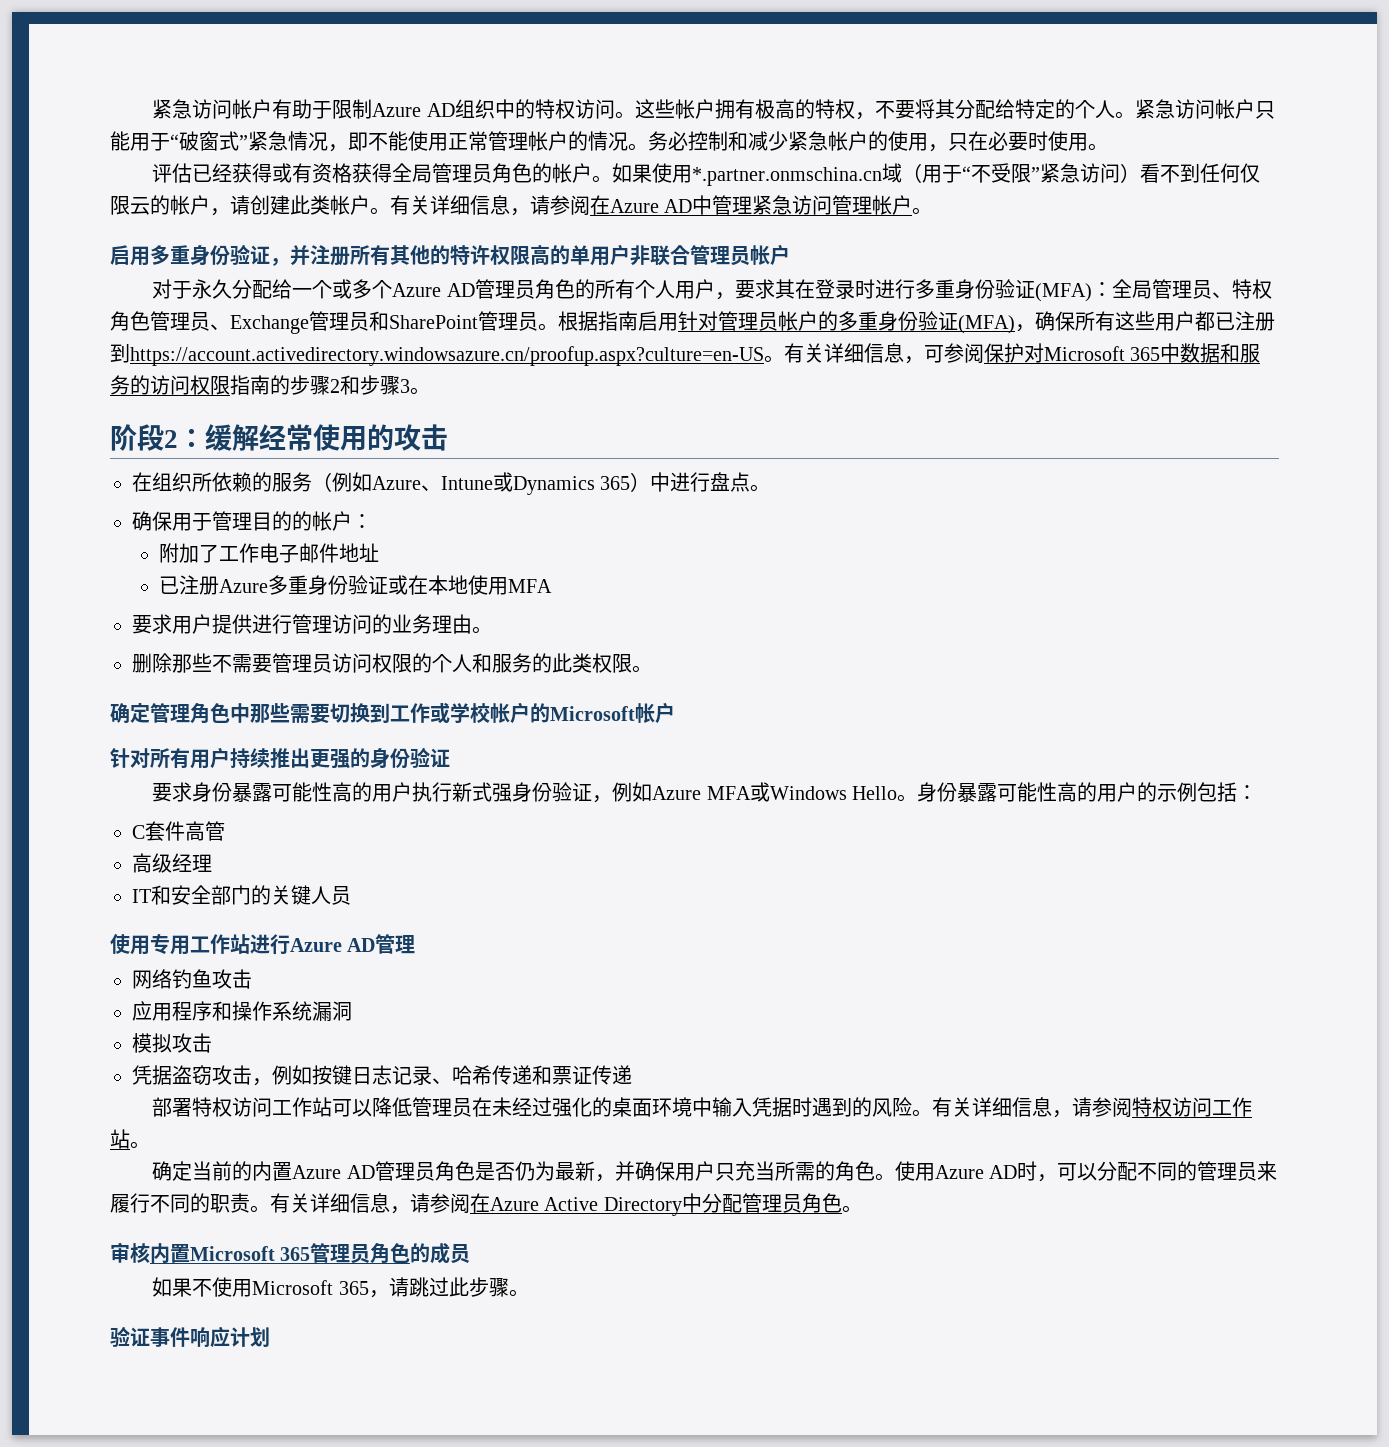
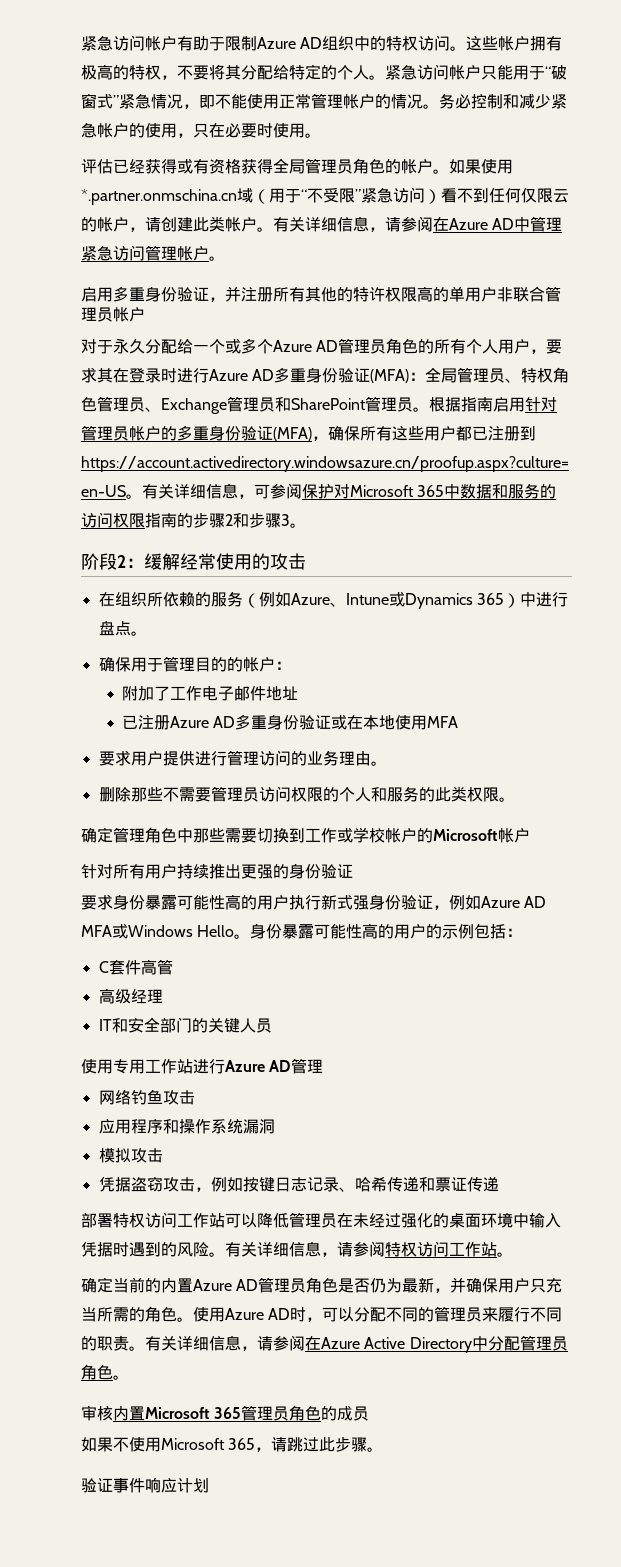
- 对于永久分配给一个或多个Azure AD管理员角色的所有个人用户，要求其在登录时进行多重身份验证(MFA)：全局管理员、特权角色管理员、Exchange管理员和SharePoint管理员。
+ 对于永久分配给一个或多个Azure AD管理员角色的所有个人用户，要求其在登录时进行Azure AD多重身份验证(MFA)：全局管理员、特权角色管理员、Exchange管理员和SharePoint管理员。
- 已注册Azure多重身份验证或在本地使用MFA
+ 已注册Azure AD多重身份验证或在本地使用MFA
- 要求身份暴露可能性高的用户执行新式强身份验证，例如Azure MFA或Windows Hello。
+ 要求身份暴露可能性高的用户执行新式强身份验证，例如Azure AD MFA或Windows Hello。

